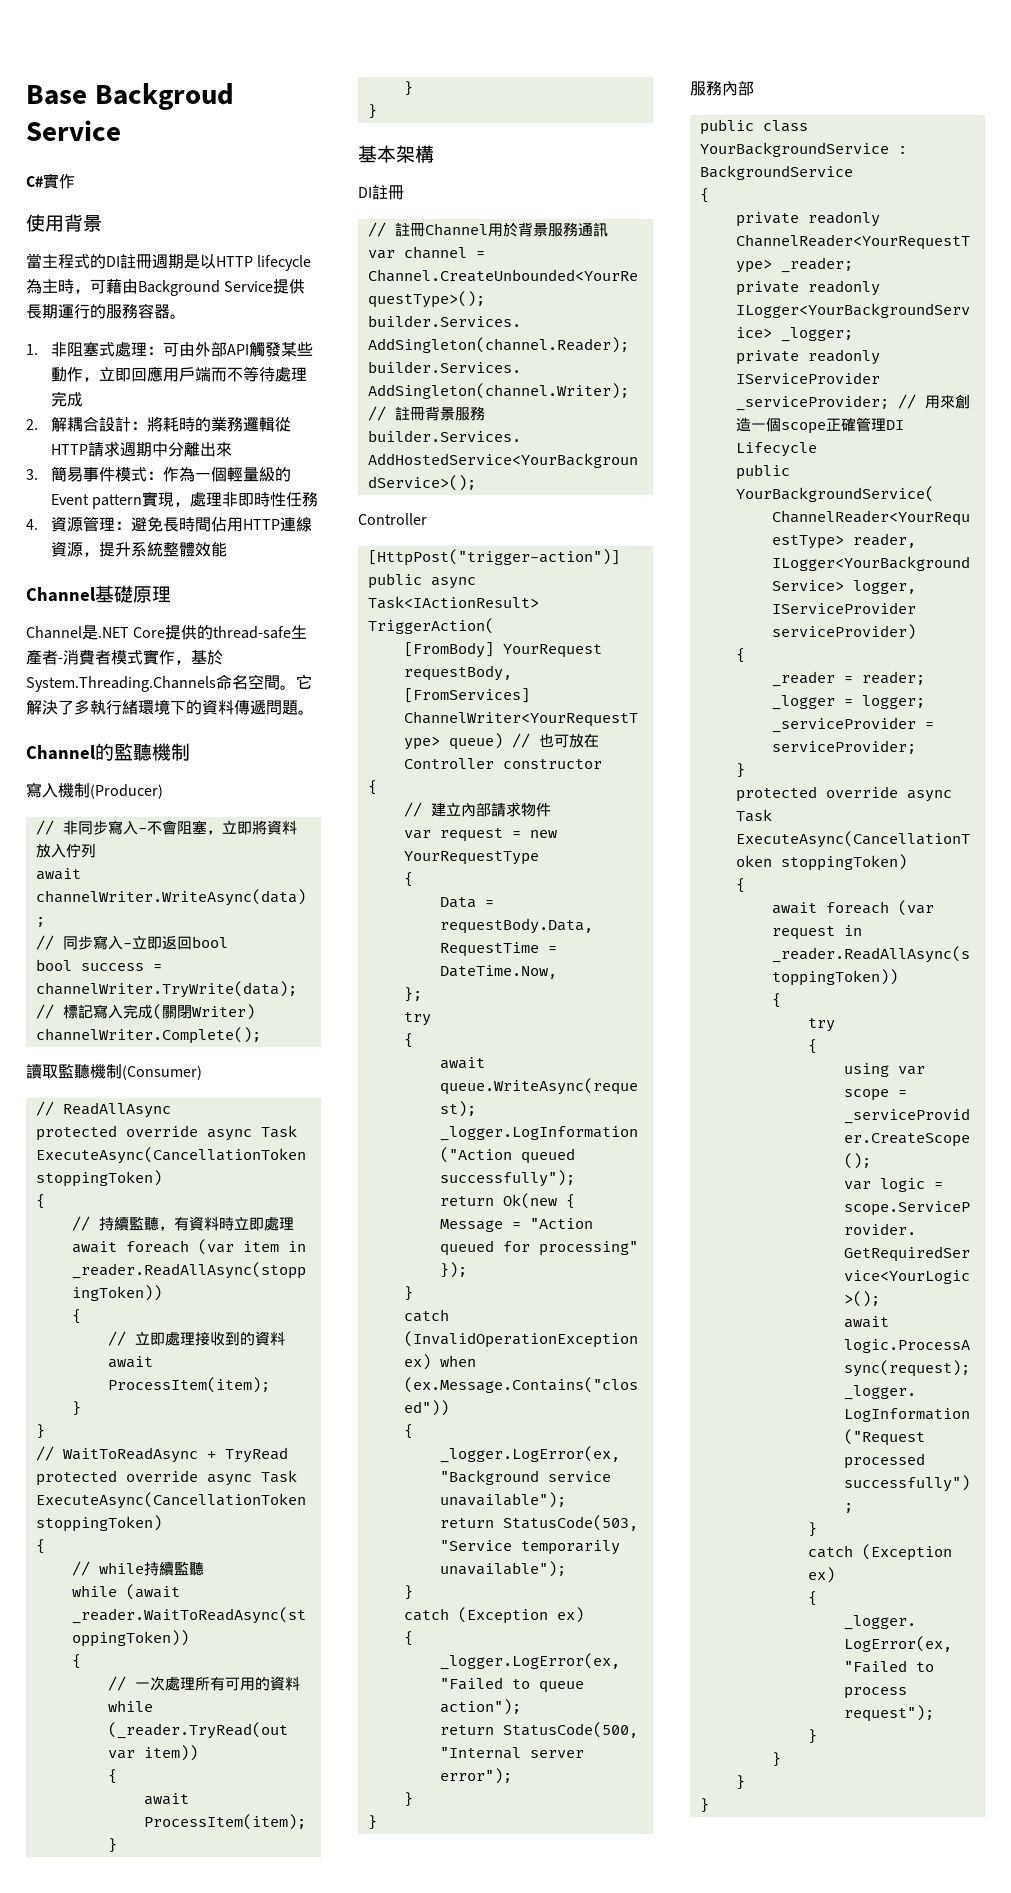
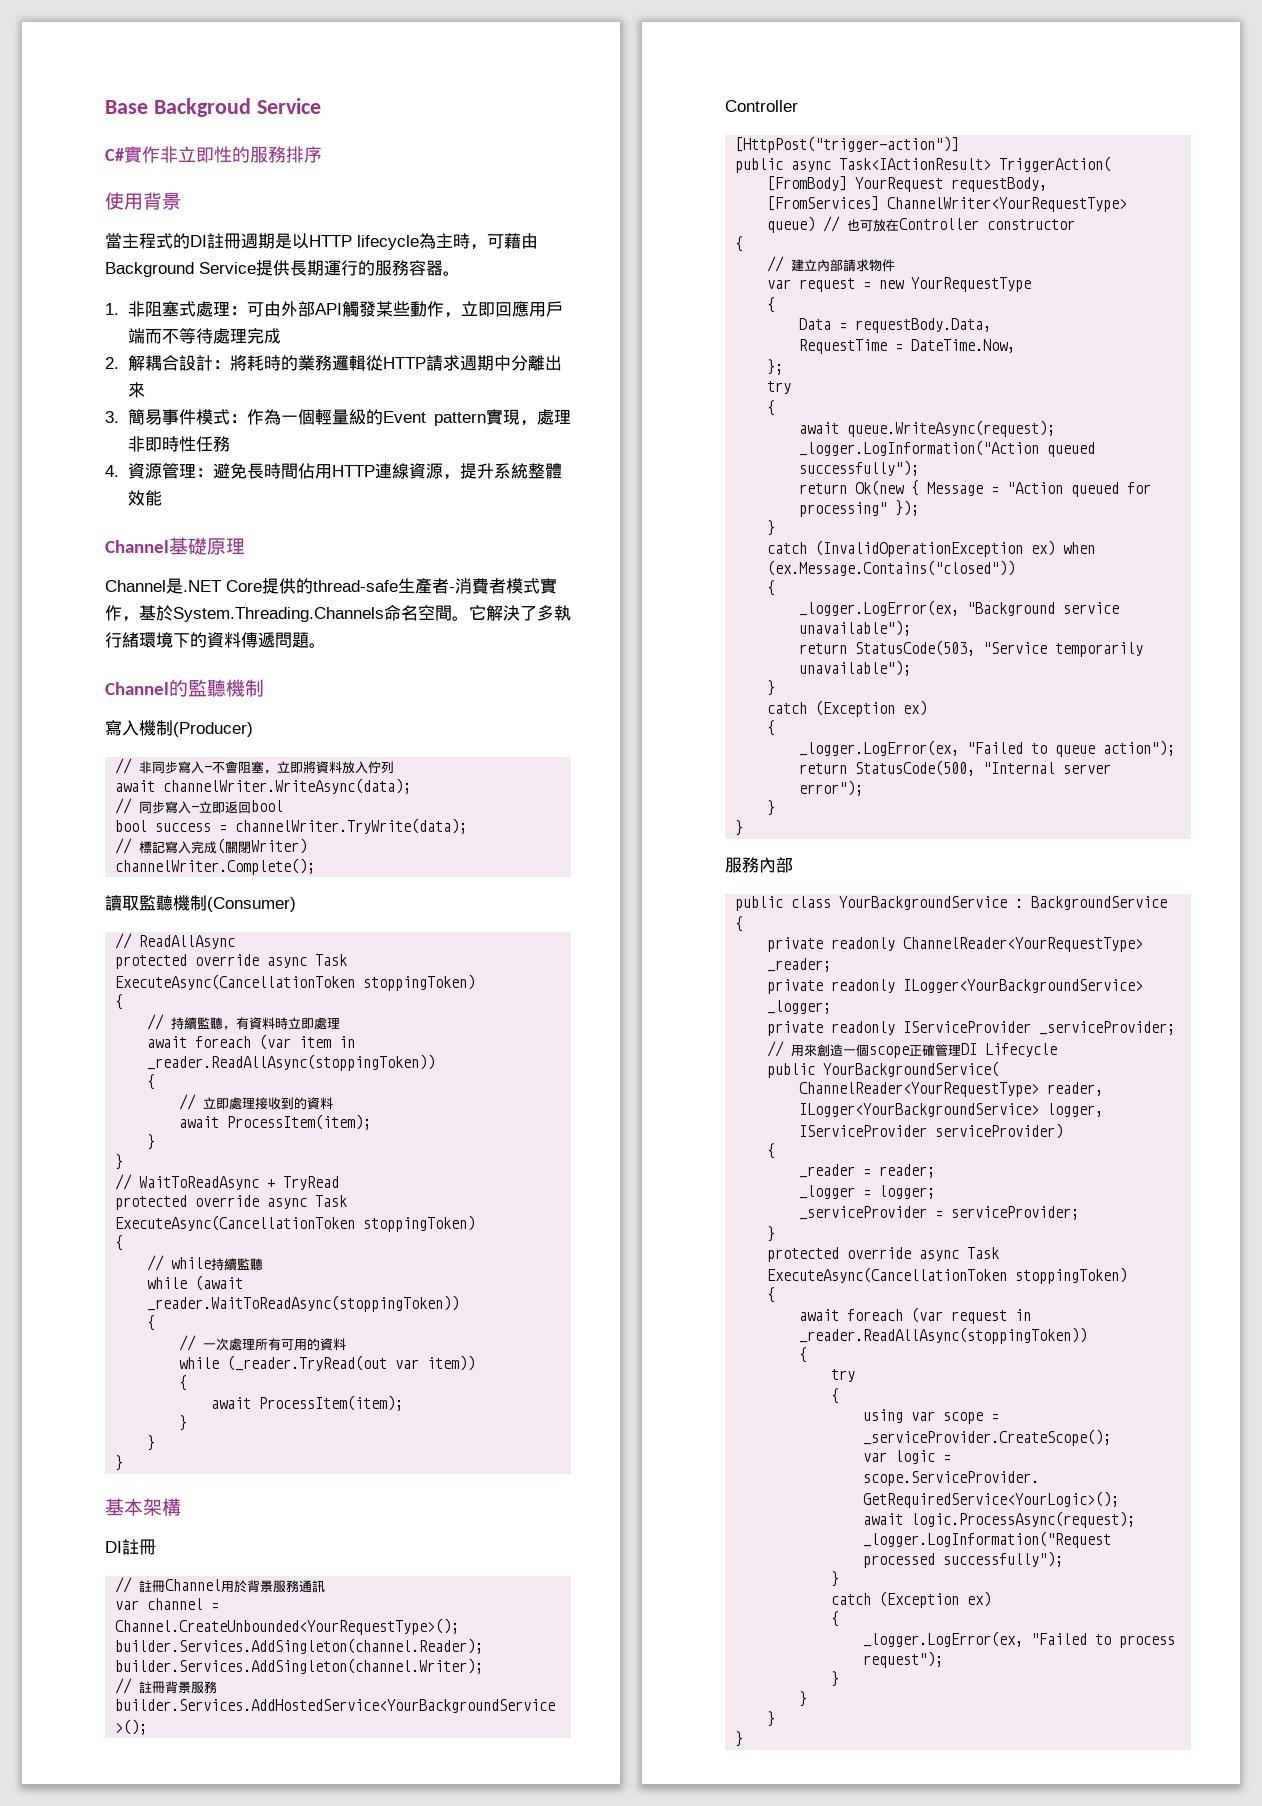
- C#實作
+ C#實作非立即性的服務排序

